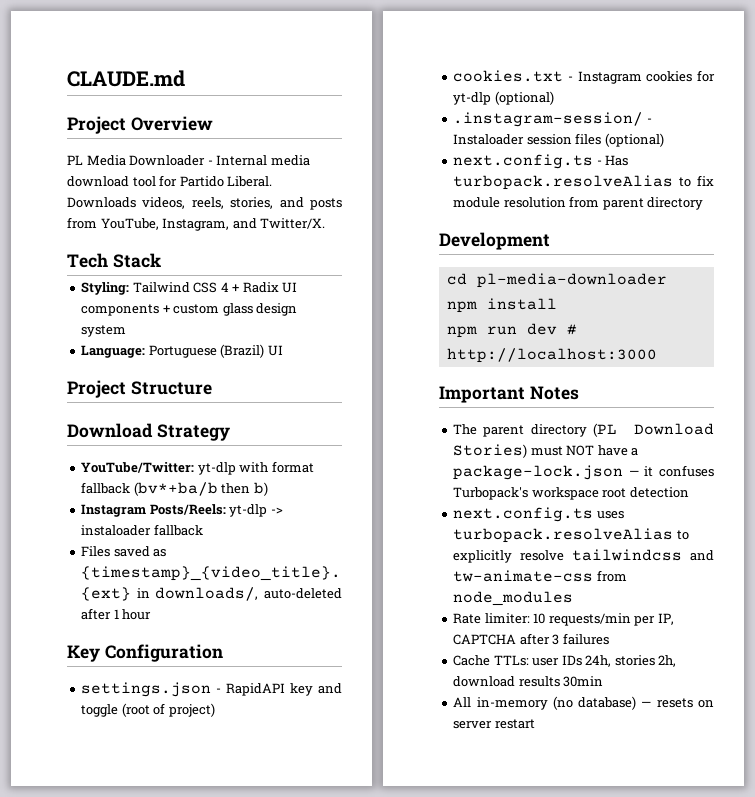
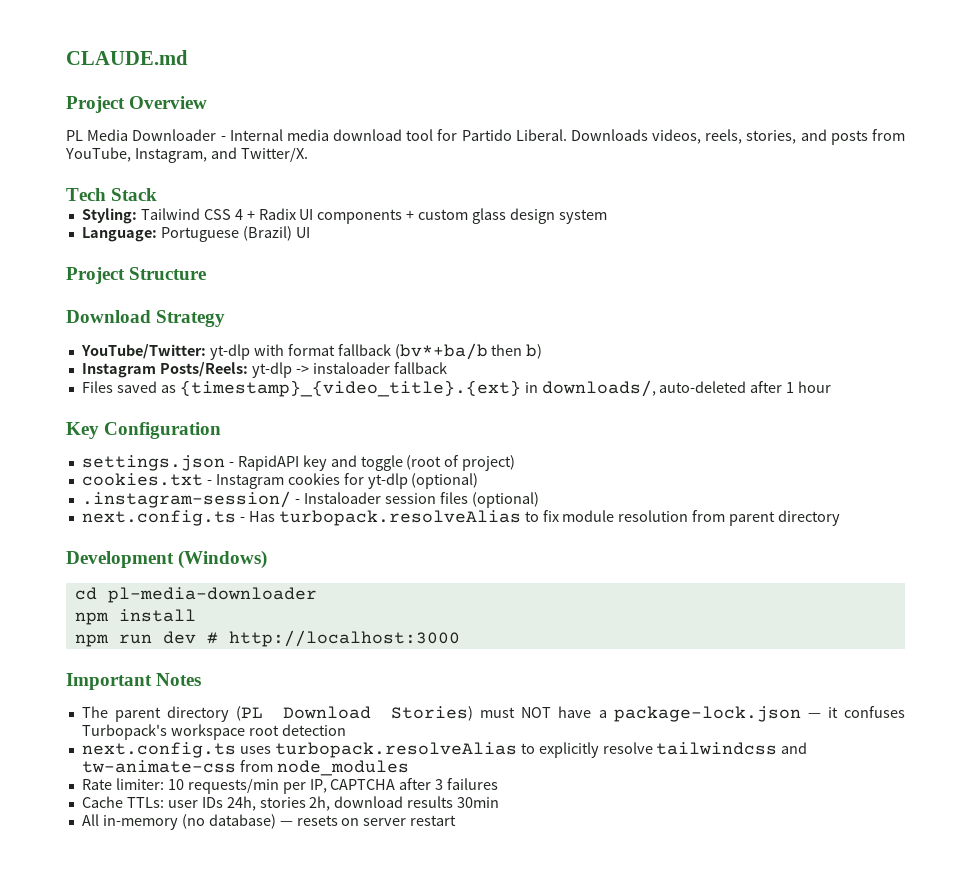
- Development
+ Development (Windows)

